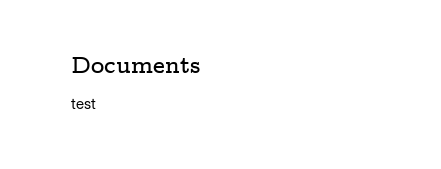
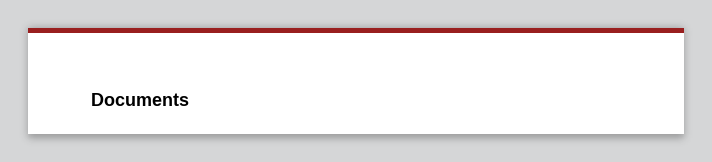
- test

